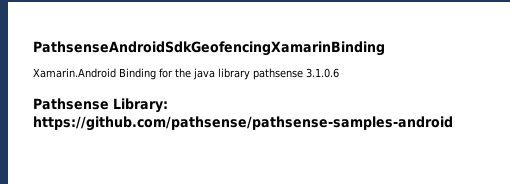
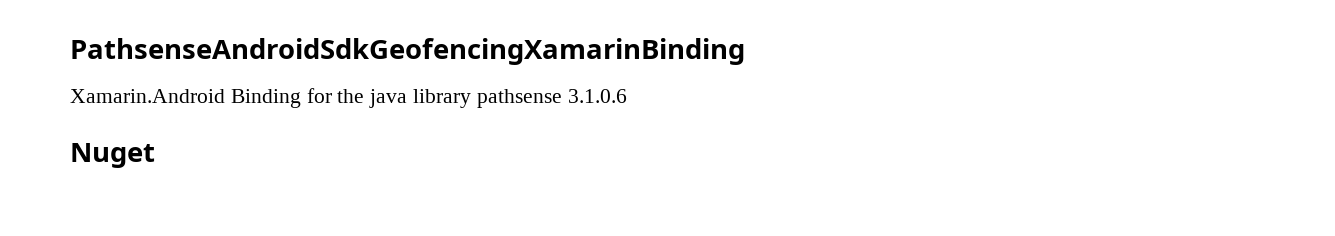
- Pathsense Library: https://github.com/pathsense/pathsense-samples-android
+ Nuget

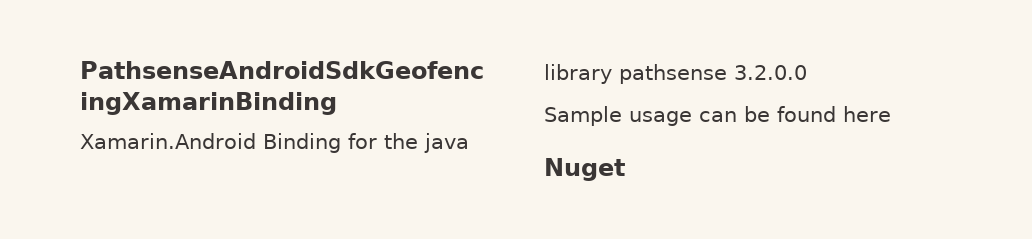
- Xamarin.Android Binding for the java library pathsense 3.1.0.6
+ Xamarin.Android Binding for the java library pathsense 3.2.0.0
+ Sample usage can be found here

